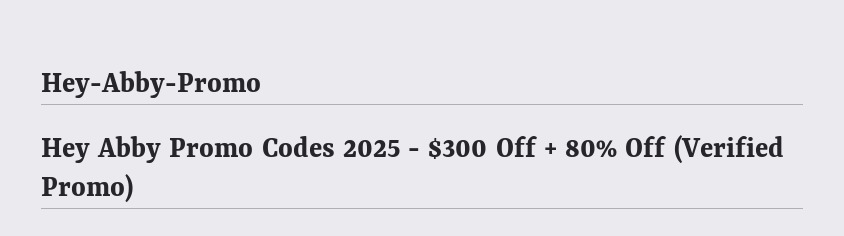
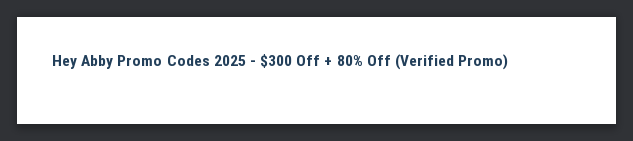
- Hey-Abby-Promo

